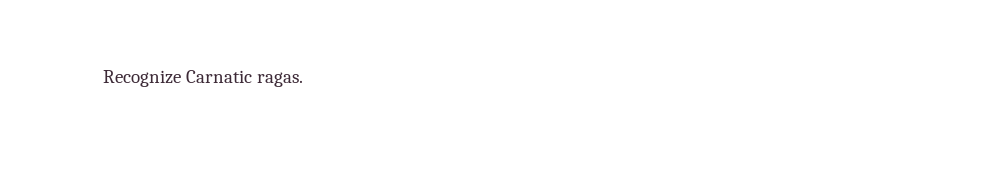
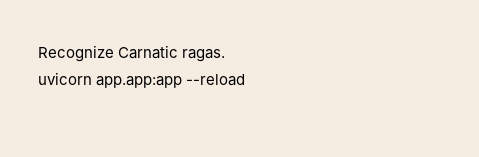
+ uvicorn app.app:app --reload

